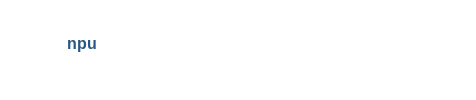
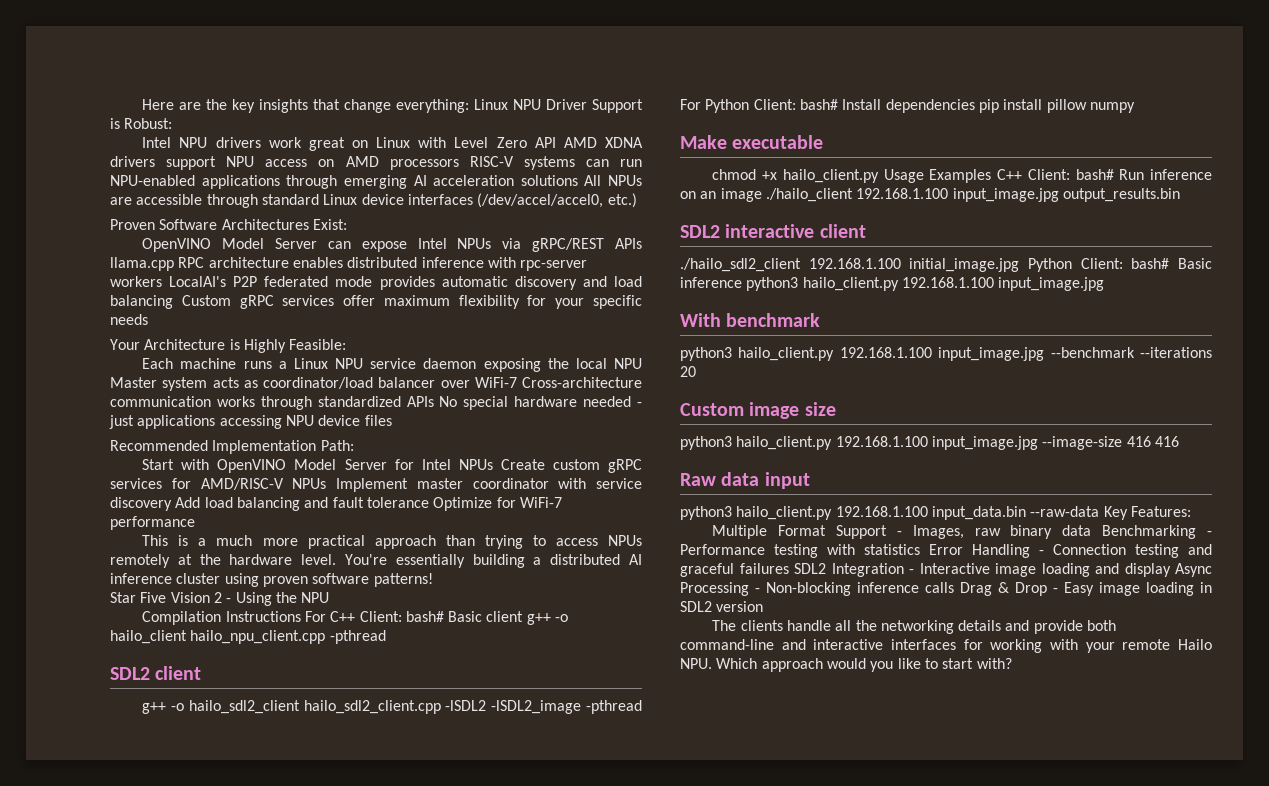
- npu
+ Here are the key insights that change everything: Linux NPU Driver Support is Robust:
+ Intel NPU drivers work great on Linux with Level Zero API AMD XDNA drivers support NPU access on AMD processors RISC-V systems can run NPU-enabled applications through emerging AI acceleration solutions All NPUs are accessible through standard Linux device interfaces (/dev/accel/accel0, etc.)
+ Proven Software Architectures Exist:
+ OpenVINO Model Server can expose Intel NPUs via gRPC/REST APIs llama.cpp RPC architecture enables distributed inference with rpc-server workers LocalAI's P2P federated mode provides automatic discovery and load balancing Custom gRPC services offer maximum flexibility for your specific needs
+ Your Architecture is Highly Feasible:
+ Each machine runs a Linux NPU service daemon exposing the local NPU Master system acts as coordinator/load balancer over WiFi-7 Cross-architecture communication works through standardized APIs No special hardware needed - just applications accessing NPU device files
+ Recommended Implementation Path:
+ Start with OpenVINO Model Server for Intel NPUs Create custom gRPC services for AMD/RISC-V NPUs Implement master coordinator with service discovery Add load balancing and fault tolerance Optimize for WiFi-7 performance
+ This is a much more practical approach than trying to access NPUs remotely at the hardware level. You're essentially building a distributed AI inference cluster using proven software patterns!
+ Star Five Vision 2 - Using the NPU
+ Compilation Instructions For C++ Client: bash# Basic client g++ -o hailo_client hailo_npu_client.cpp -pthread
+ SDL2 client
+ g++ -o hailo_sdl2_client hailo_sdl2_client.cpp -lSDL2 -lSDL2_image -pthread For Python Client: bash# Install dependencies pip install pillow numpy
+ Make executable
+ chmod +x hailo_client.py Usage Examples C++ Client: bash# Run inference on an image ./hailo_client 192.168.1.100 input_image.jpg output_results.bin
+ SDL2 interactive client
+ ./hailo_sdl2_client 192.168.1.100 initial_image.jpg Python Client: bash# Basic inference python3 hailo_client.py 192.168.1.100 input_image.jpg
+ With benchmark
+ python3 hailo_client.py 192.168.1.100 input_image.jpg --benchmark --iterations 20
+ Custom image size
+ python3 hailo_client.py 192.168.1.100 input_image.jpg --image-size 416 416
+ Raw data input
+ python3 hailo_client.py 192.168.1.100 input_data.bin --raw-data Key Features:
+ Multiple Format Support - Images, raw binary data Benchmarking - Performance testing with statistics Error Handling - Connection testing and graceful failures SDL2 Integration - Interactive image loading and display Async Processing - Non-blocking inference calls Drag & Drop - Easy image loading in SDL2 version
+ The clients handle all the networking details and provide both command-line and interactive interfaces for working with your remote Hailo NPU. Which approach would you like to start with?

